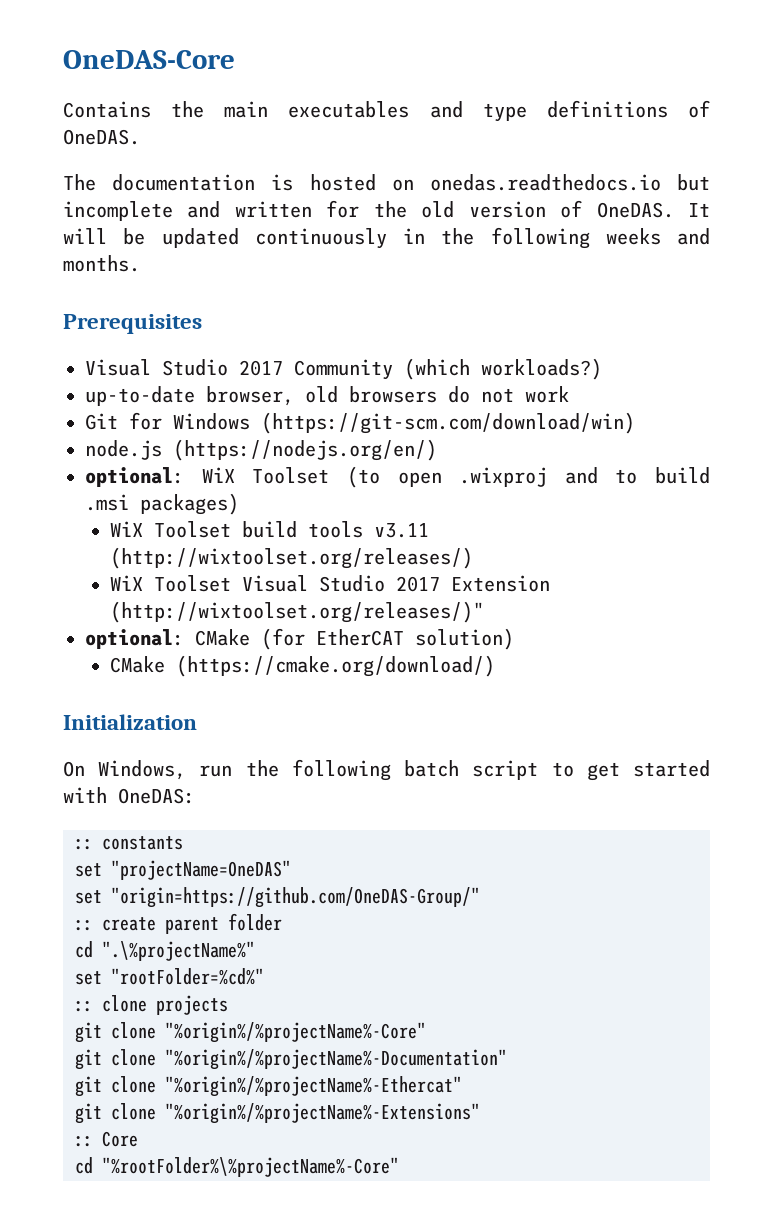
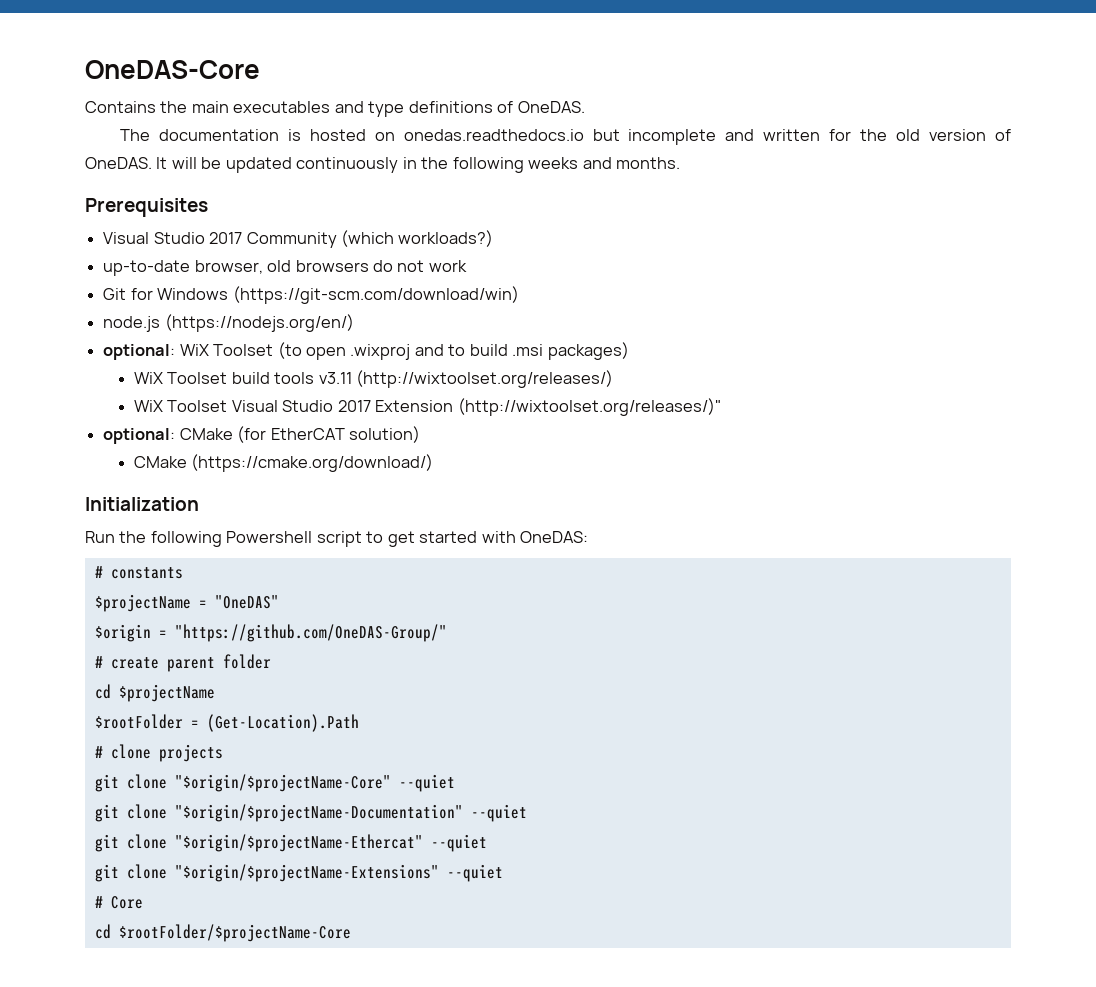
- On Windows, run the following batch script to get started with OneDAS:
+ Run the following Powershell script to get started with OneDAS:
- :: constants
+ # constants
- set "projectName=OneDAS"
- set "origin=https://github.com/OneDAS-Group/"
- :: create parent folder
+ $projectName = "OneDAS"
+ $origin = "https://github.com/OneDAS-Group/"
+ # create parent folder
- cd ".\%projectName%"
- set "rootFolder=%cd%"
- :: clone projects
+ cd $projectName
+ $rootFolder = (Get-Location).Path
+ # clone projects
- git clone "%origin%/%projectName%-Core"
- git clone "%origin%/%projectName%-Documentation"
- git clone "%origin%/%projectName%-Ethercat"
- git clone "%origin%/%projectName%-Extensions"
- :: Core
+ git clone "$origin/$projectName-Core" --quiet
+ git clone "$origin/$projectName-Documentation" --quiet
+ git clone "$origin/$projectName-Ethercat" --quiet
+ git clone "$origin/$projectName-Extensions" --quiet
+ # Core
- cd "%rootFolder%\%projectName%-Core"
+ cd $rootFolder/$projectName-Core

